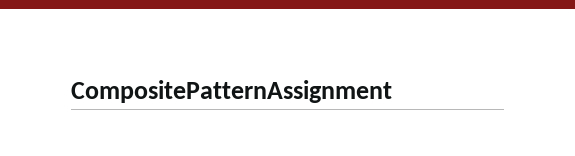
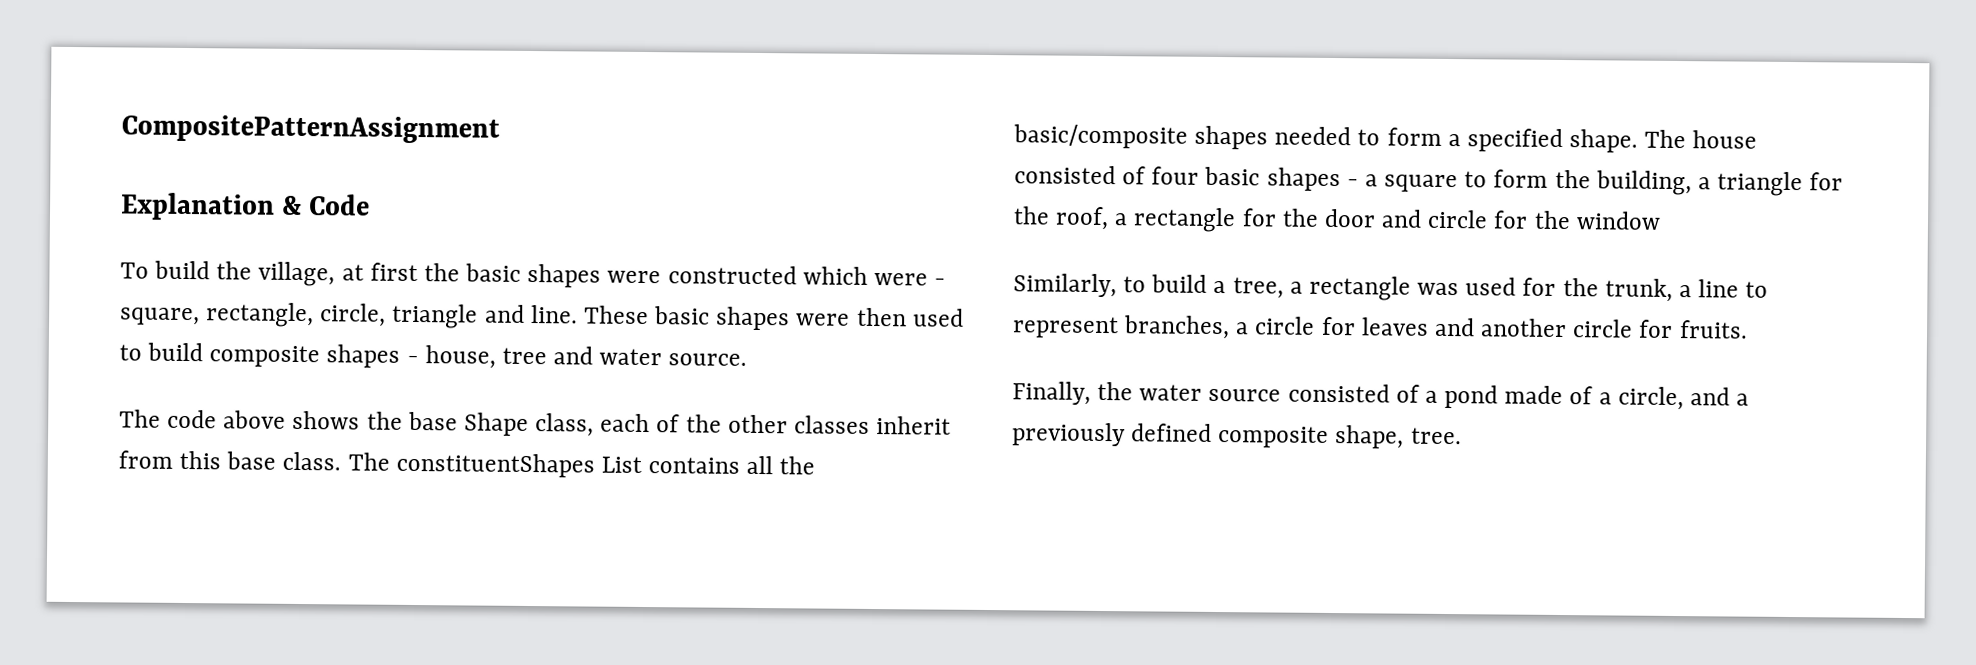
+ Explanation & Code
+ To build the village, at first the basic shapes were constructed which were - square, rectangle, circle, triangle and line. These basic shapes were then used to build composite shapes - house, tree and water source.
+ The code above shows the base Shape class, each of the other classes inherit from this base class. The constituentShapes List contains all the basic/composite shapes needed to form a specified shape. The house consisted of four basic shapes - a square to form the building, a triangle for the roof, a rectangle for the door and circle for the window
+ Similarly, to build a tree, a rectangle was used for the trunk, a line to represent branches, a circle for leaves and another circle for fruits.
+ Finally, the water source consisted of a pond made of a circle, and a previously defined composite shape, tree.

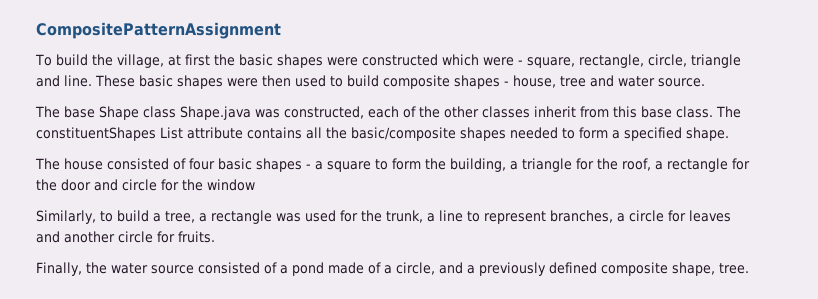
- Explanation & Code
- The code above shows the base Shape class, each of the other classes inherit from this base class.
+ The base Shape class Shape.java was constructed, each of the other classes inherit from this base class.
- The constituentShapes List contains all the basic/composite shapes needed to form a specified shape. The house consisted of four basic shapes - a square to form the building, a triangle for the roof, a rectangle for the door and circle for the window
+ The constituentShapes List attribute contains all the basic/composite shapes needed to form a specified shape.
+ The house consisted of four basic shapes - a square to form the building, a triangle for the roof, a rectangle for the door and circle for the window

